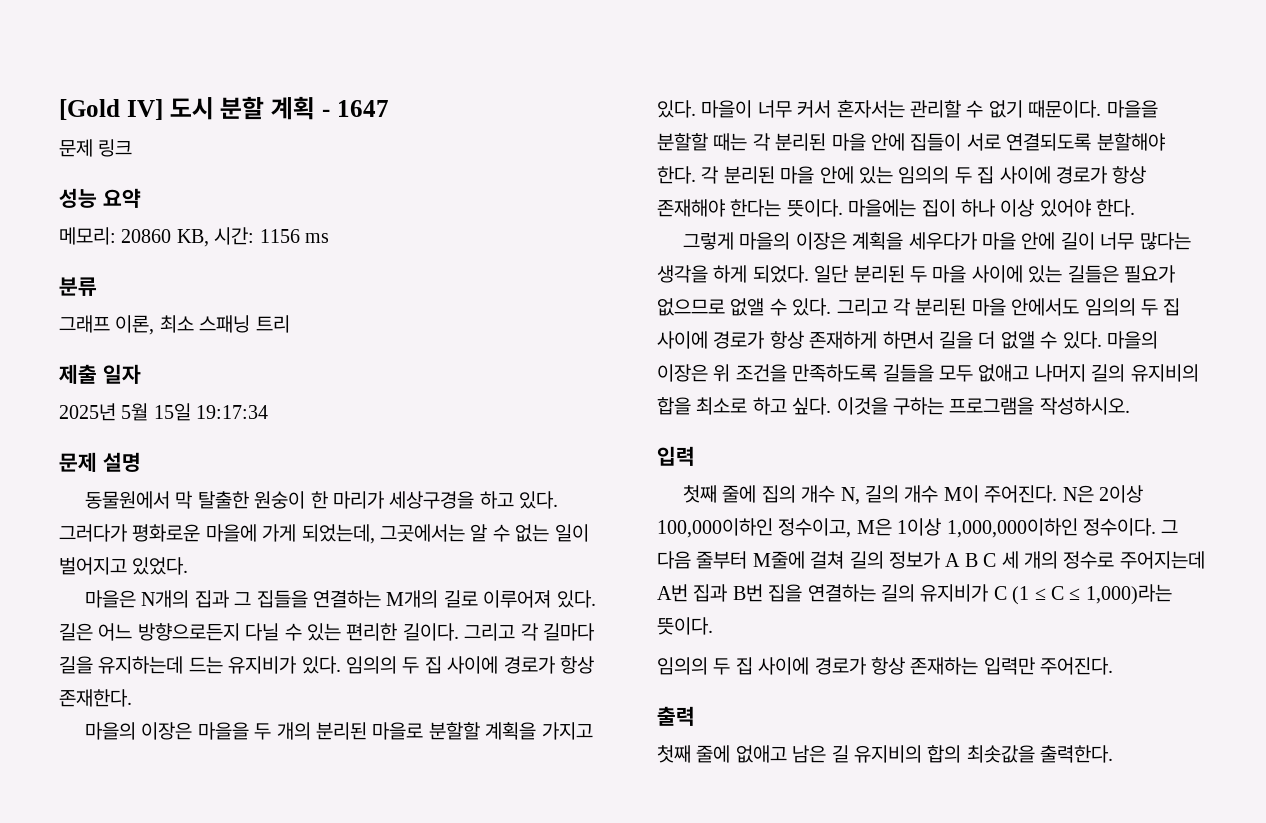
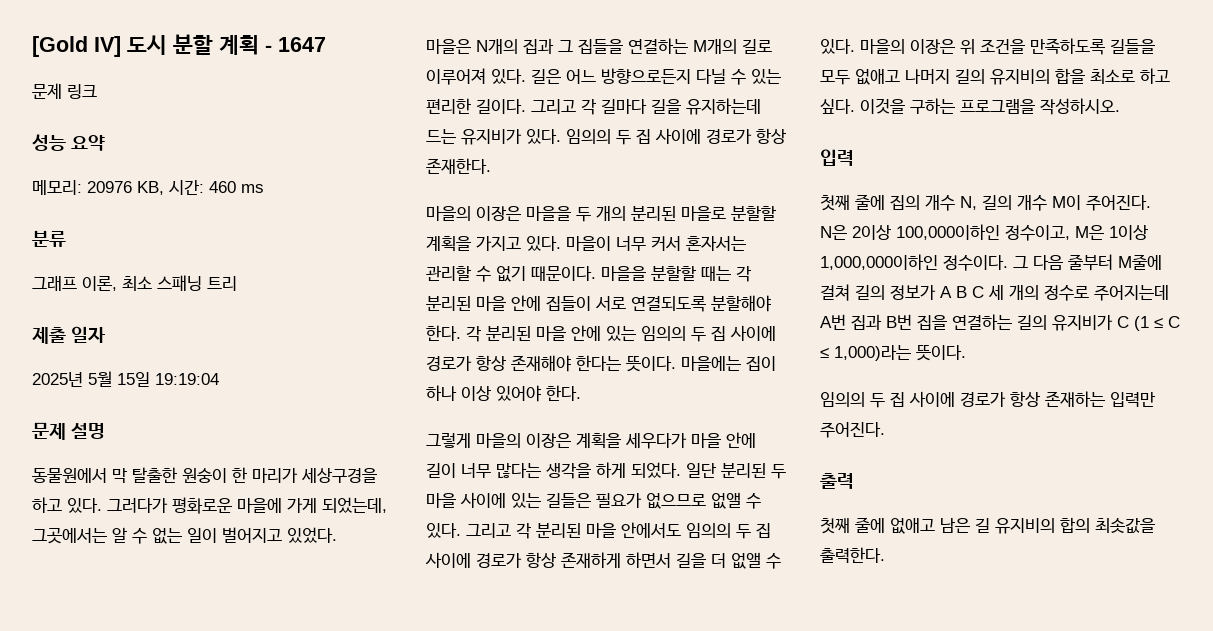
- 메모리: 20860 KB, 시간: 1156 ms
+ 메모리: 20976 KB, 시간: 460 ms
- 2025년 5월 15일 19:17:34
+ 2025년 5월 15일 19:19:04

